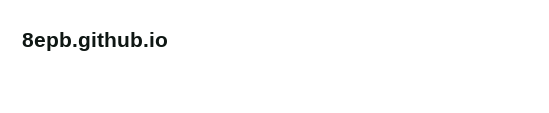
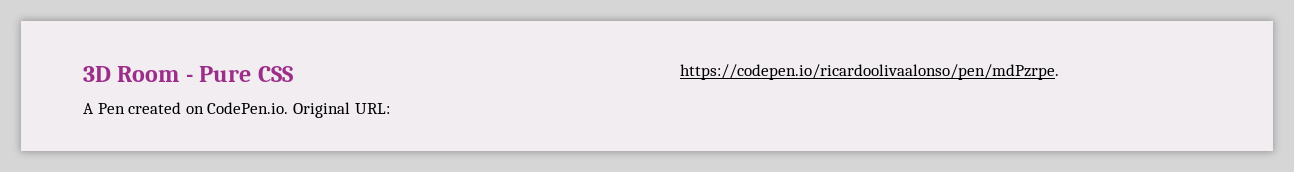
- 8epb.github.io
+ 3D Room - Pure CSS
+ A Pen created on CodePen.io. Original URL: https://codepen.io/ricardoolivaalonso/pen/mdPzrpe.

